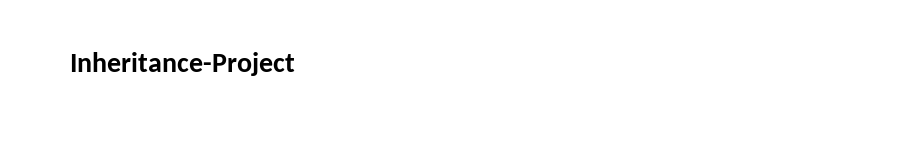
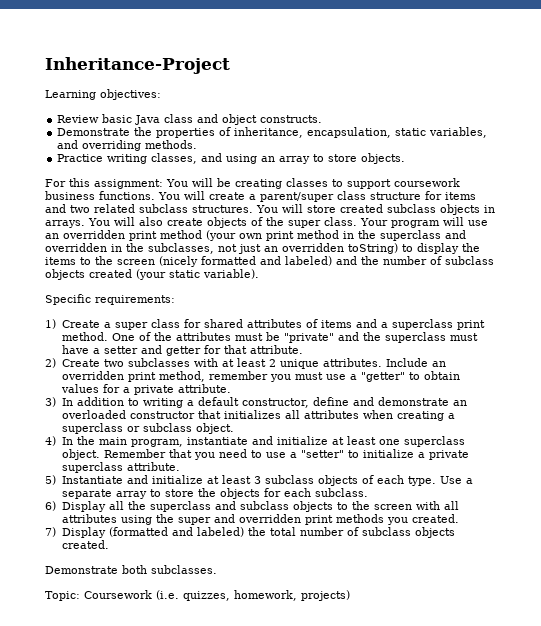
+ Learning objectives:
+ Review basic Java class and object constructs.
+ Demonstrate the properties of inheritance, encapsulation, static variables, and overriding methods.
+ Practice writing classes, and using an array to store objects.
+ For this assignment: You will be creating classes to support coursework business functions. You will create a parent/super class structure for items and two related subclass structures. You will store created subclass objects in arrays. You will also create objects of the super class. Your program will use an overridden print method (your own print method in the superclass and overridden in the subclasses, not just an overridden toString) to display the items to the screen (nicely formatted and labeled) and the number of subclass objects created (your static variable).
+ Specific requirements:
+ 1) Create a super class for shared attributes of items and a superclass print method. One of the attributes must be "private" and the superclass must have a setter and getter for that attribute.
+ 2) Create two subclasses with at least 2 unique attributes. Include an overridden print method, remember you must use a "getter" to obtain values for a private attribute.
+ 3) In addition to writing a default constructor, define and demonstrate an overloaded constructor that initializes all attributes when creating a superclass or subclass object.
+ 4) In the main program, instantiate and initialize at least one superclass object. Remember that you need to use a "setter" to initialize a private superclass attribute.
+ 5) Instantiate and initialize at least 3 subclass objects of each type. Use a separate array to store the objects for each subclass.
+ 6) Display all the superclass and subclass objects to the screen with all attributes using the super and overridden print methods you created.
+ 7) Display (formatted and labeled) the total number of subclass objects created.
+ Demonstrate both subclasses.
+ Topic: Coursework (i.e. quizzes, homework, projects)

